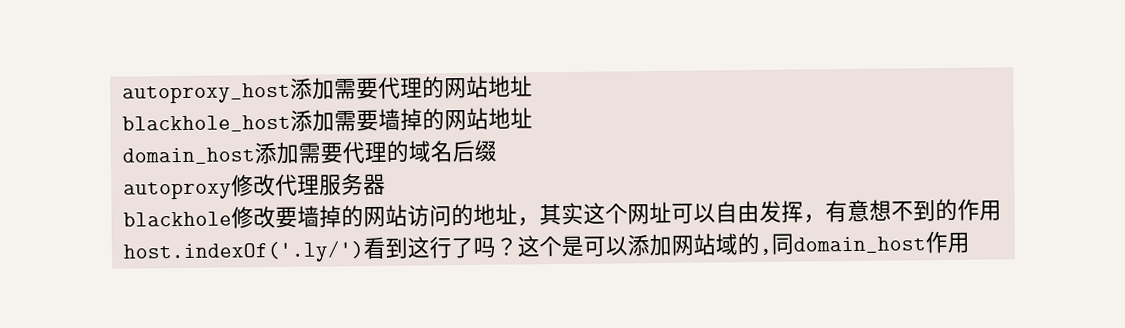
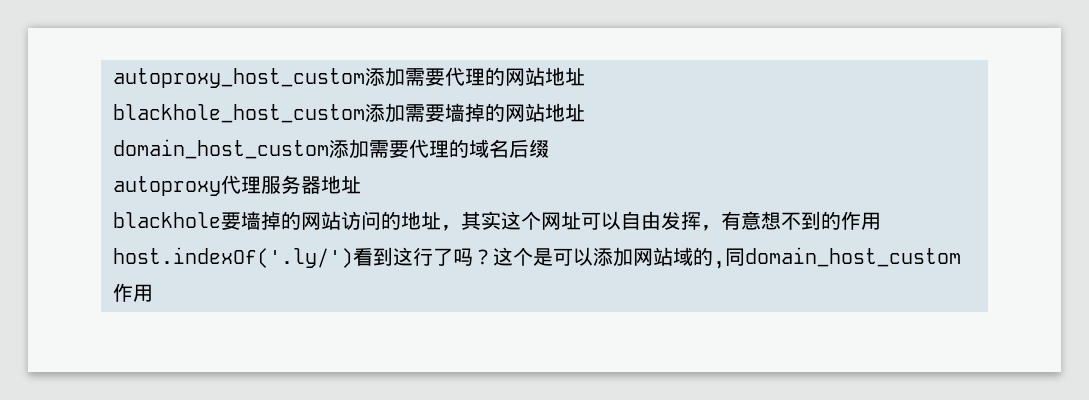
- autoproxy_host添加需要代理的网站地址
+ autoproxy_host_custom添加需要代理的网站地址
- blackhole_host添加需要墙掉的网站地址
+ blackhole_host_custom添加需要墙掉的网站地址
- domain_host添加需要代理的域名后缀
+ domain_host_custom添加需要代理的域名后缀
- autoproxy修改代理服务器
+ autoproxy代理服务器地址
- blackhole修改要墙掉的网站访问的地址，其实这个网址可以自由发挥，有意想不到的作用
+ blackhole要墙掉的网站访问的地址，其实这个网址可以自由发挥，有意想不到的作用
- 这个是可以添加网站域的,同domain_host作用
+ 这个是可以添加网站域的,同domain_host_custom作用

